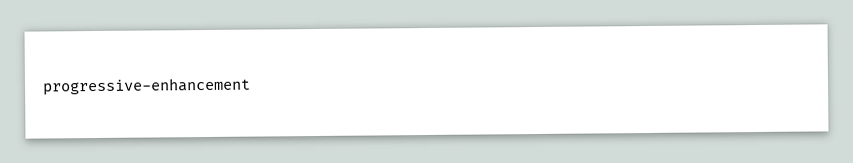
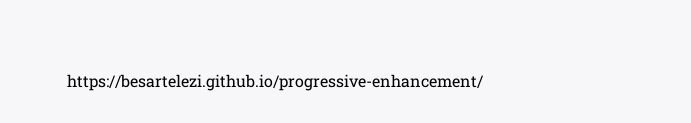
- progressive-enhancement
+ https://besartelezi.github.io/progressive-enhancement/

